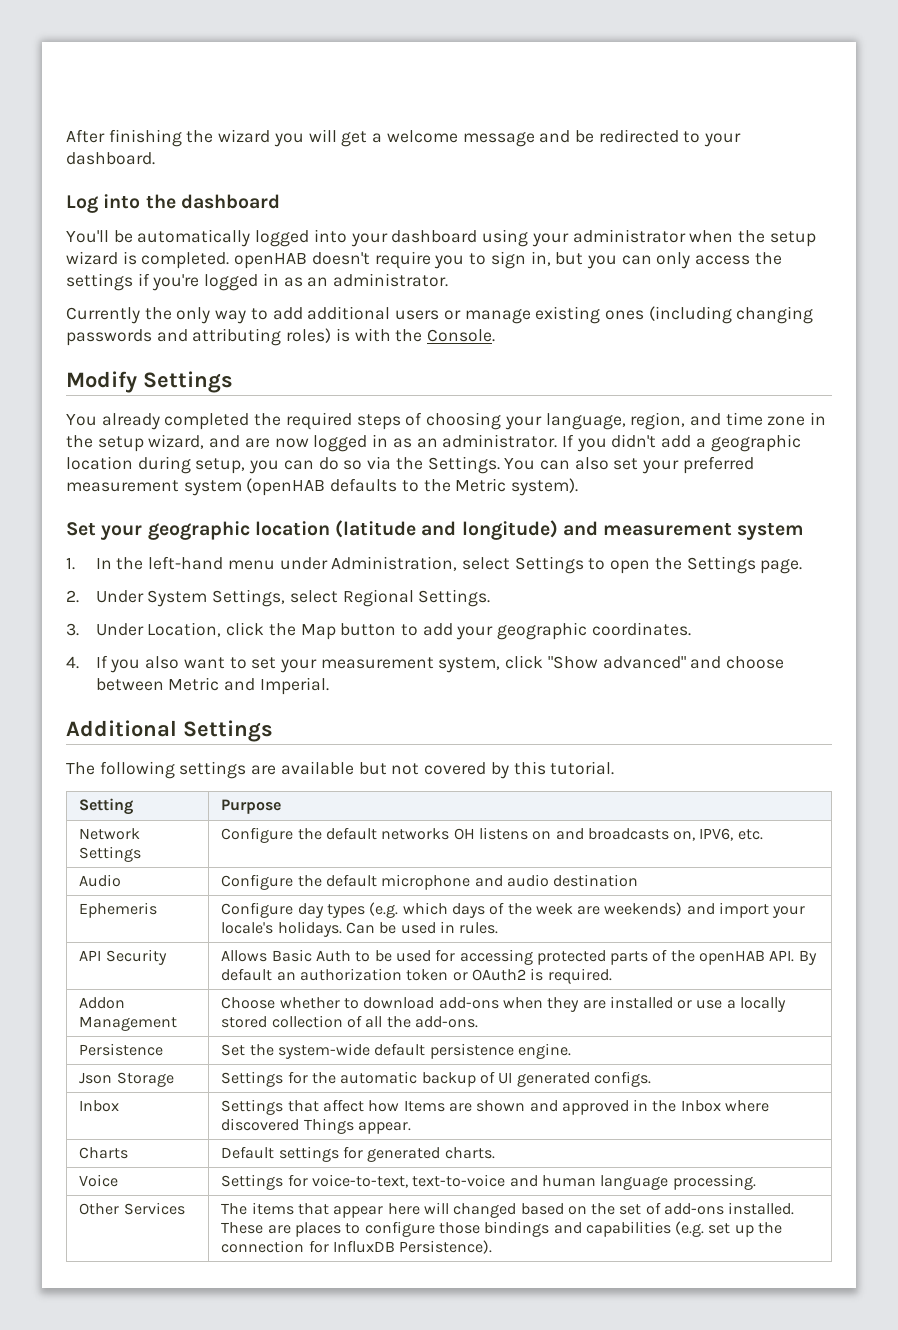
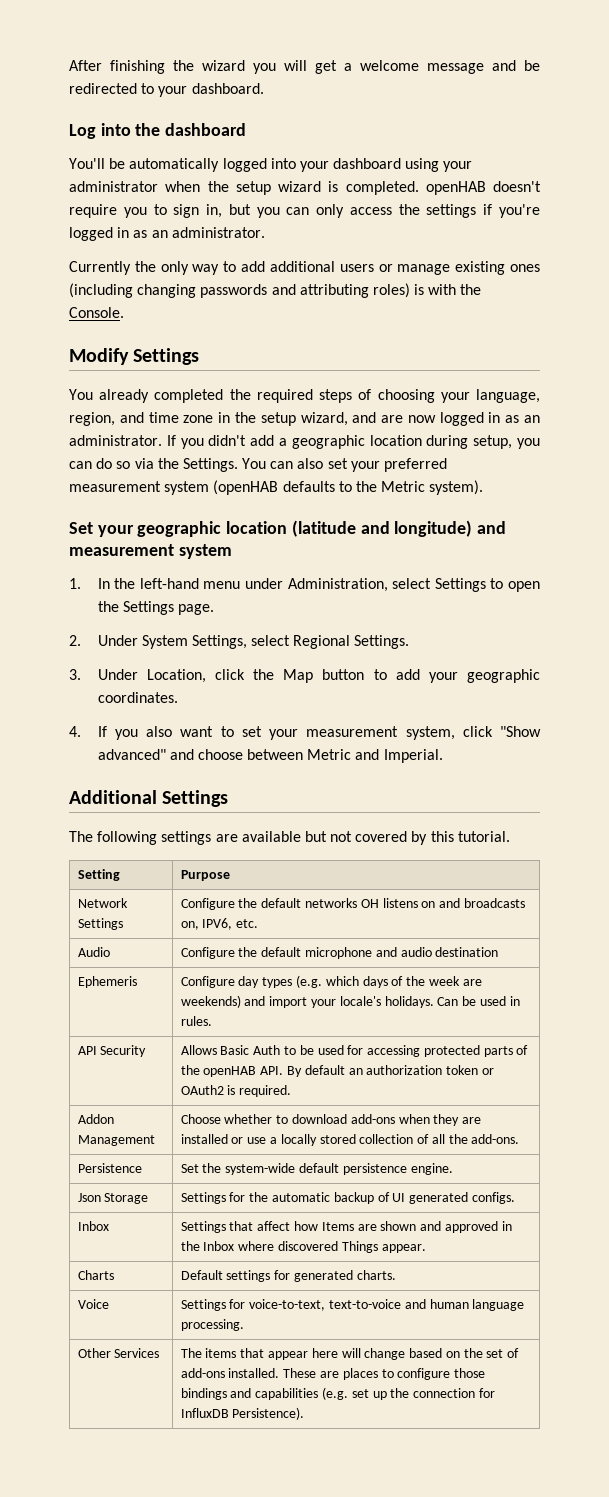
- Other Services | The items that appear here will changed based on the set of add-ons installed. These are places to configure those bindings and capabilities (e.g. set up the connection for InfluxDB Persistence).
+ Other Services | The items that appear here will change based on the set of add-ons installed. These are places to configure those bindings and capabilities (e.g. set up the connection for InfluxDB Persistence).

